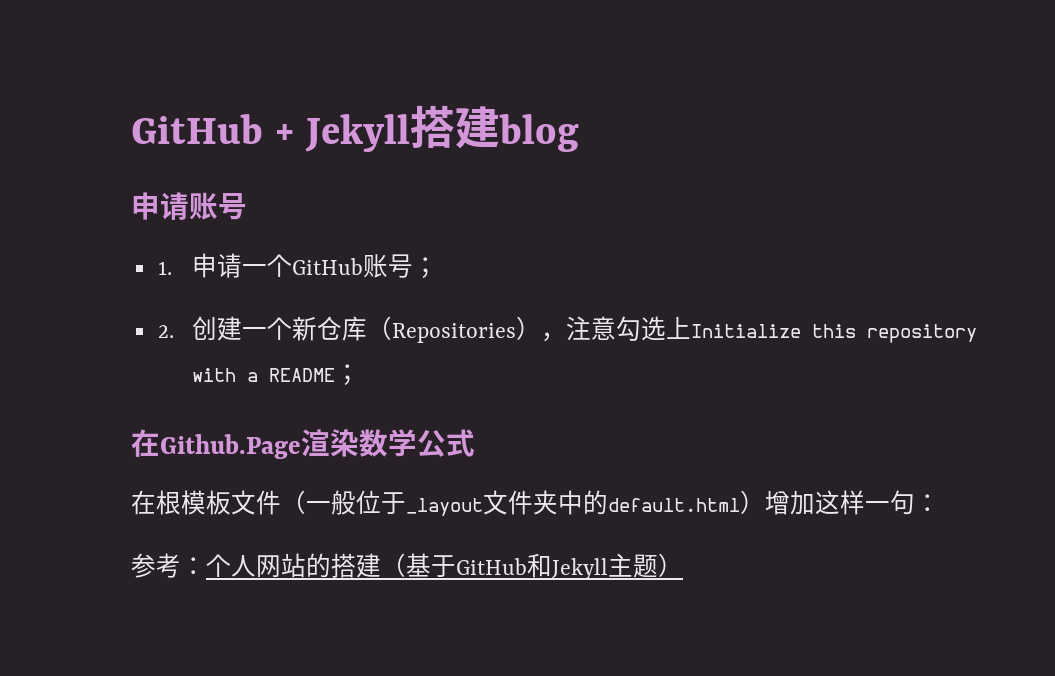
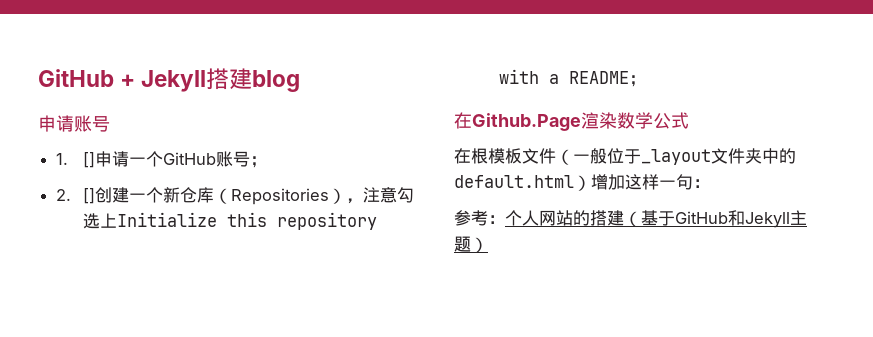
- 1.申请一个GitHub账号；
+ 1. []申请一个GitHub账号；
- 2.创建一个新仓库（Repositories），注意勾选上Initialize this repository with a README；
+ 2. []创建一个新仓库（Repositories），注意勾选上Initialize this repository with a README；

